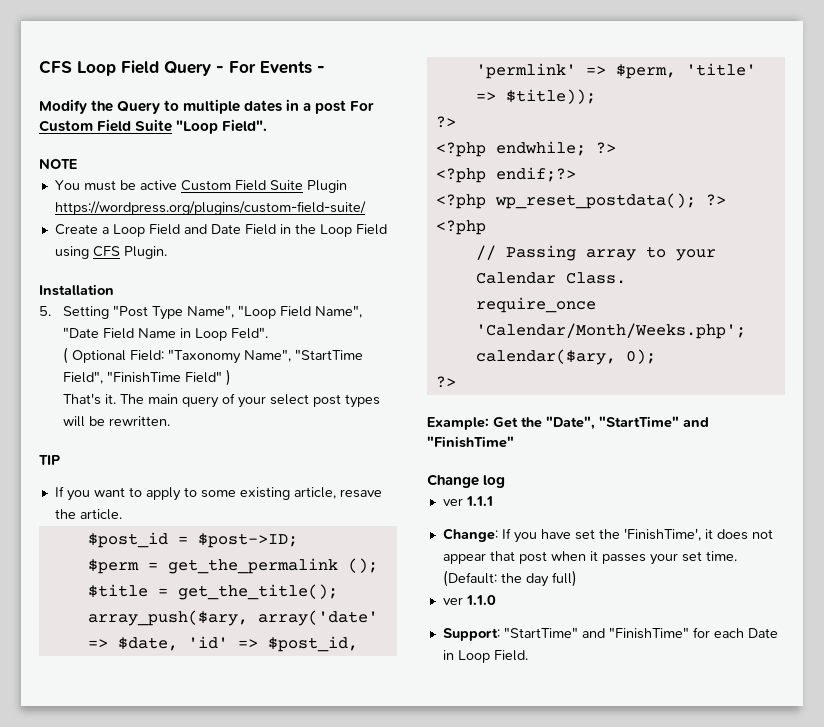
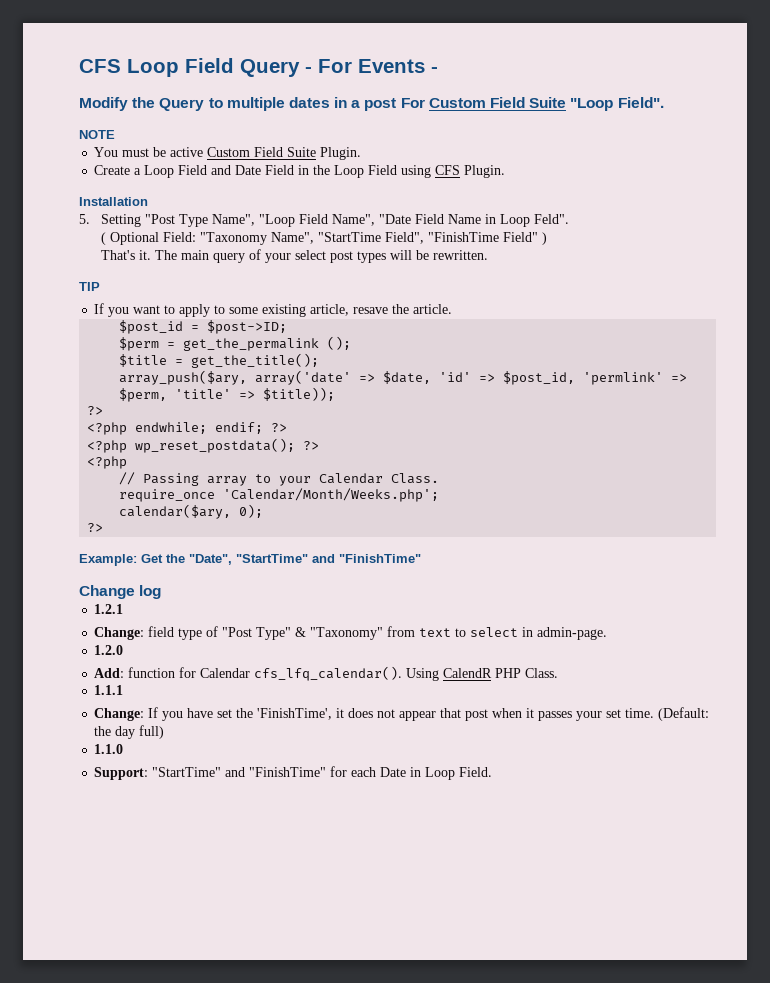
- You must be active Custom Field Suite Plugin https://wordpress.org/plugins/custom-field-suite/
+ You must be active Custom Field Suite Plugin.
- <?php endwhile; ?>
- <?php endif;?>
+ <?php endwhile; endif; ?>
- ver 1.1.1
+ 1.2.1
+ Change: field type of "Post Type" & "Taxonomy" from text to select in admin-page.
+ 1.2.0
+ Add: function for Calendar cfs_lfq_calendar(). Using CalendR PHP Class.
+ 1.1.1
- ver 1.1.0
+ 1.1.0

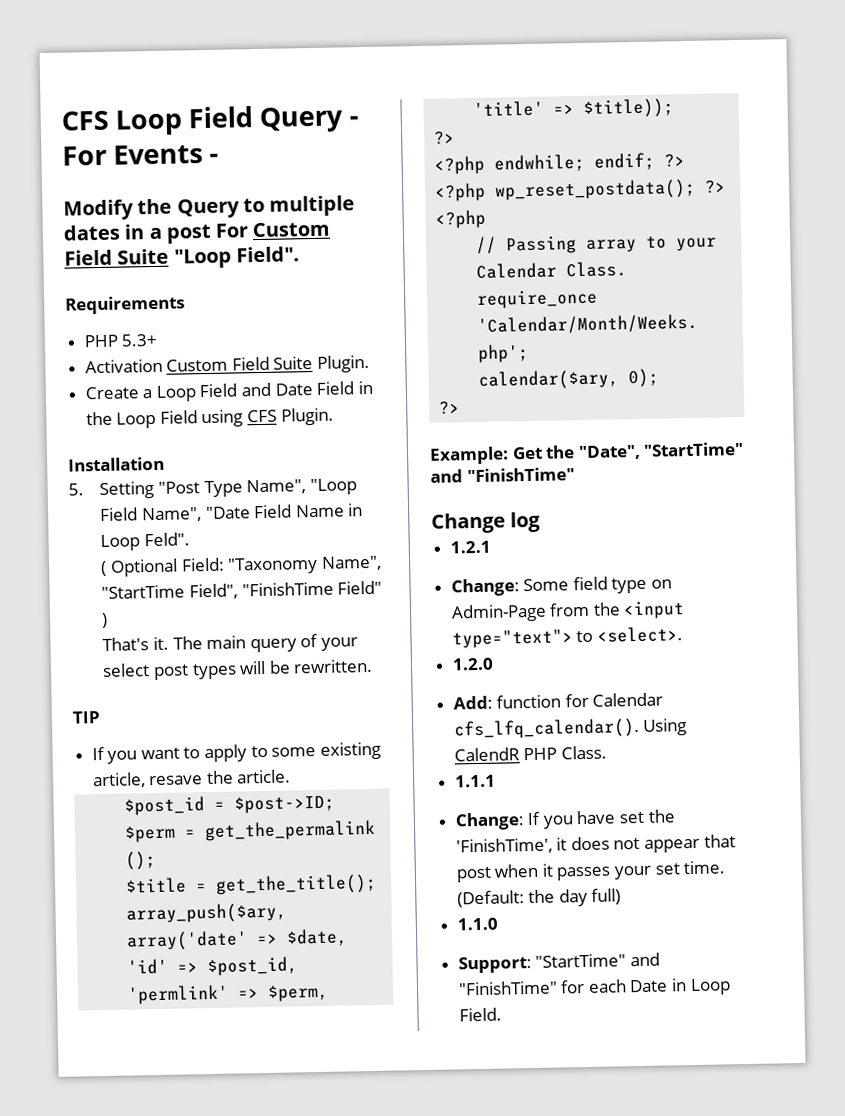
- NOTE
- You must be active Custom Field Suite Plugin.
+ Requirements
+ PHP 5.3+
+ Activation Custom Field Suite Plugin.
- Change: field type of "Post Type" & "Taxonomy" from text to select in admin-page.
+ Change: Some field type on Admin-Page from the <input type="text"> to <select>.

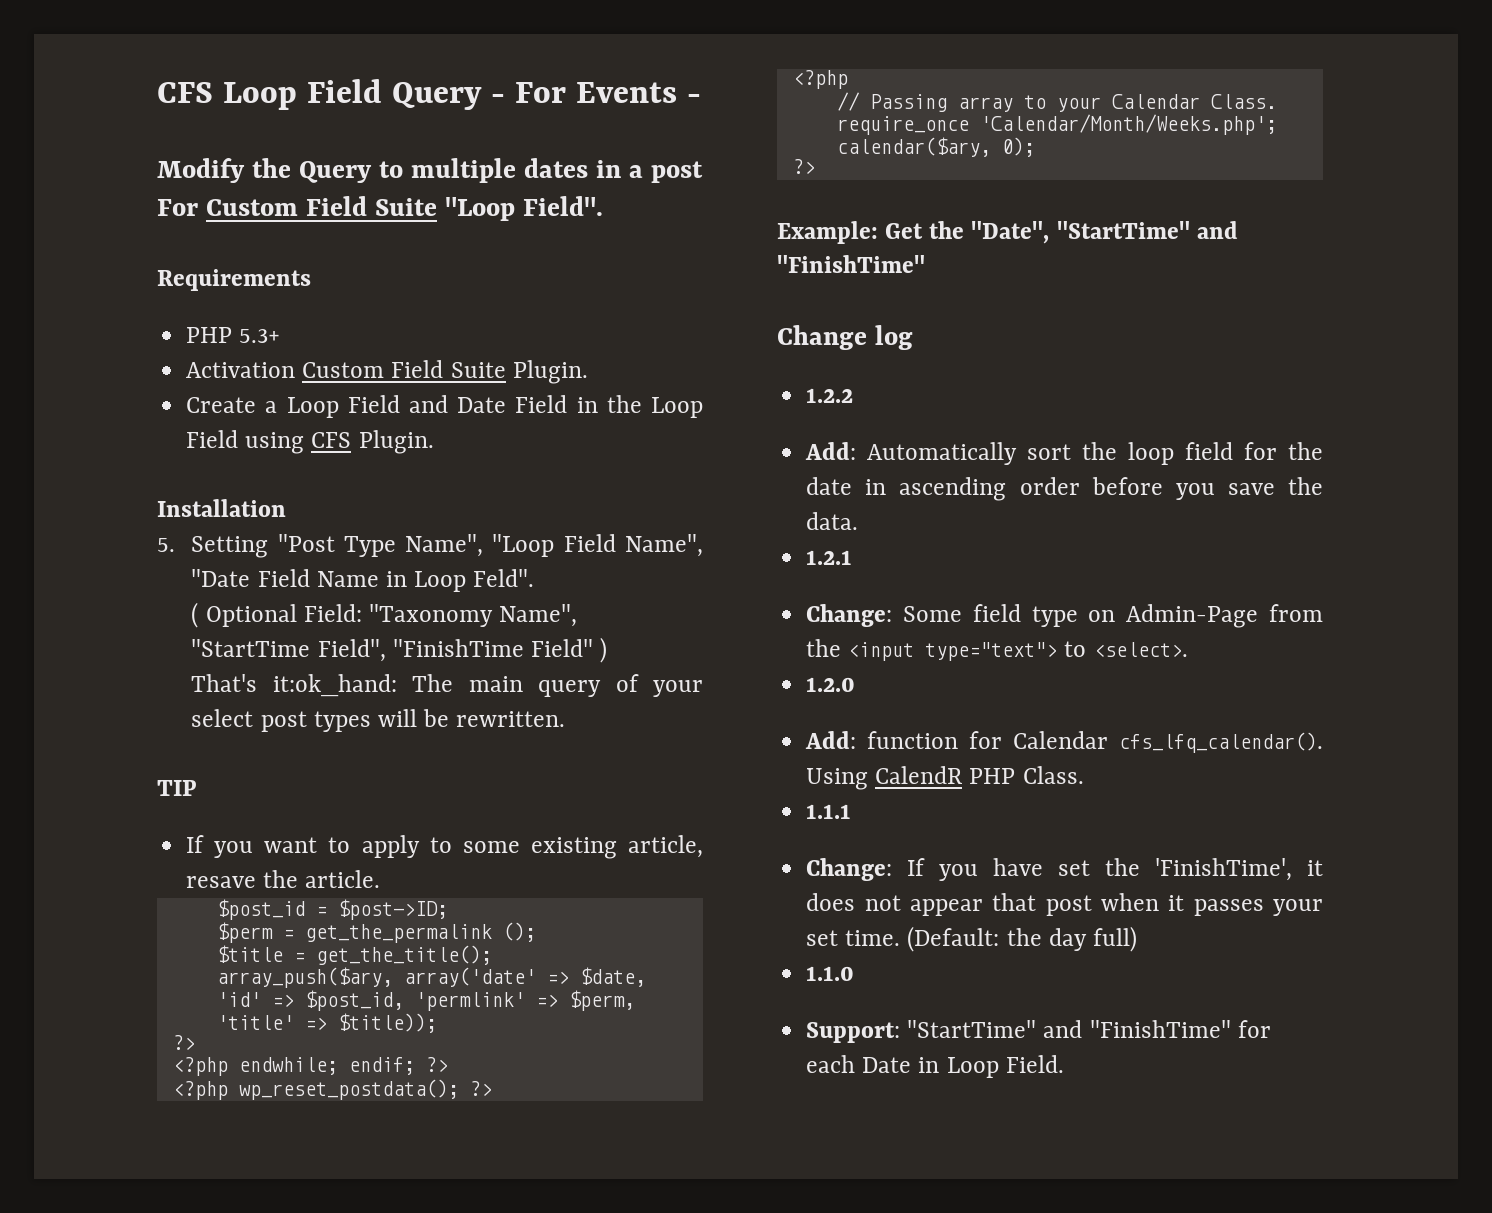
- That's it. The main query of your select post types will be rewritten.
+ That's it:ok_hand: The main query of your select post types will be rewritten.
+ 1.2.2
+ Add: Automatically sort the loop field for the date in ascending order before you save the data.

